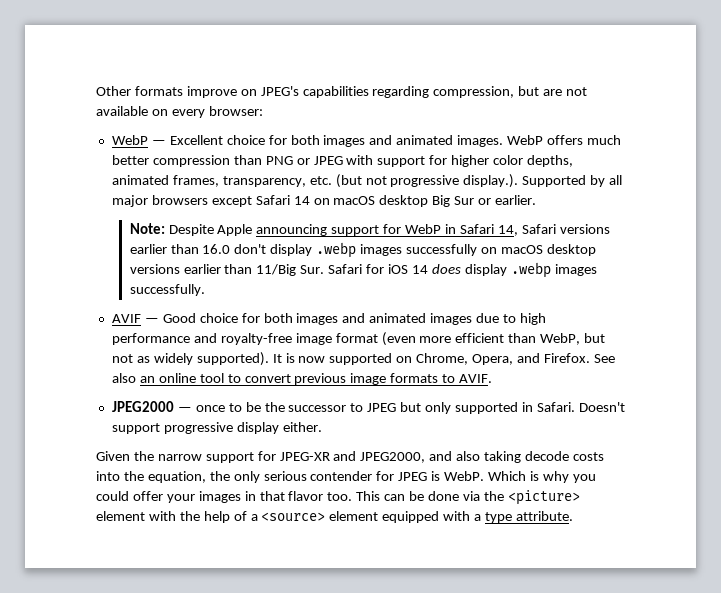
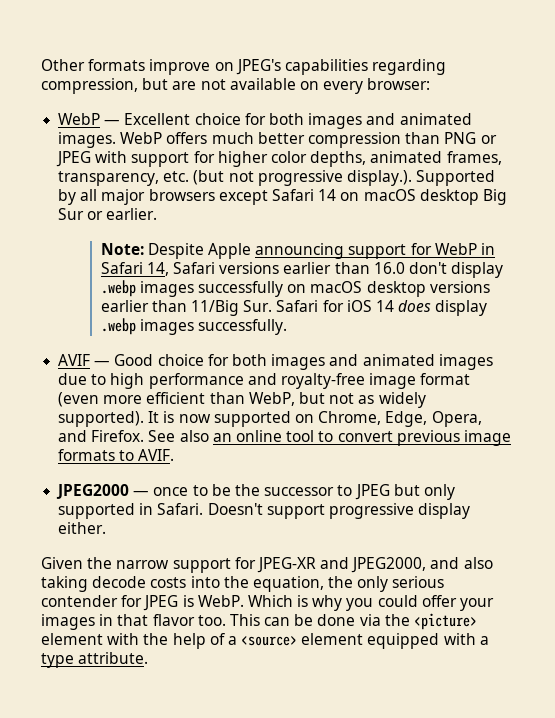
- It is now supported on Chrome, Opera, and Firefox.
+ It is now supported on Chrome, Edge, Opera, and Firefox.

